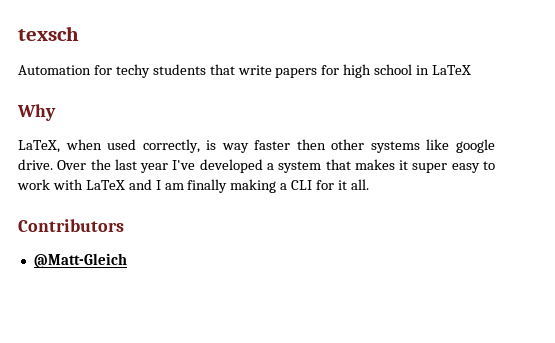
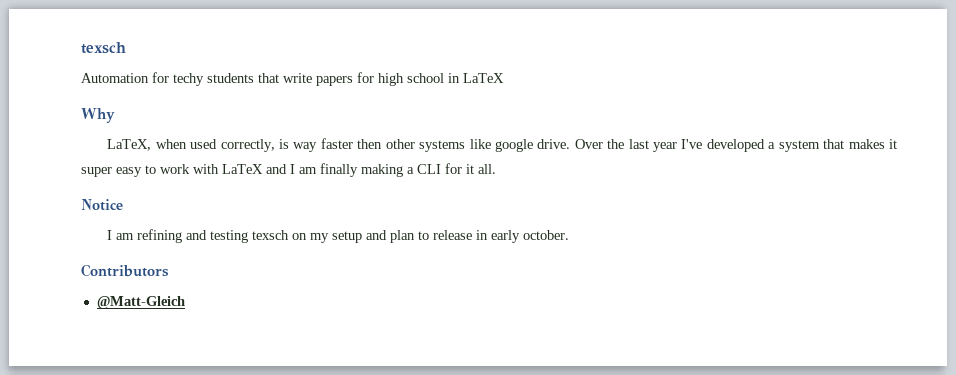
+ Notice
+ I am refining and testing texsch on my setup and plan to release in early october.

